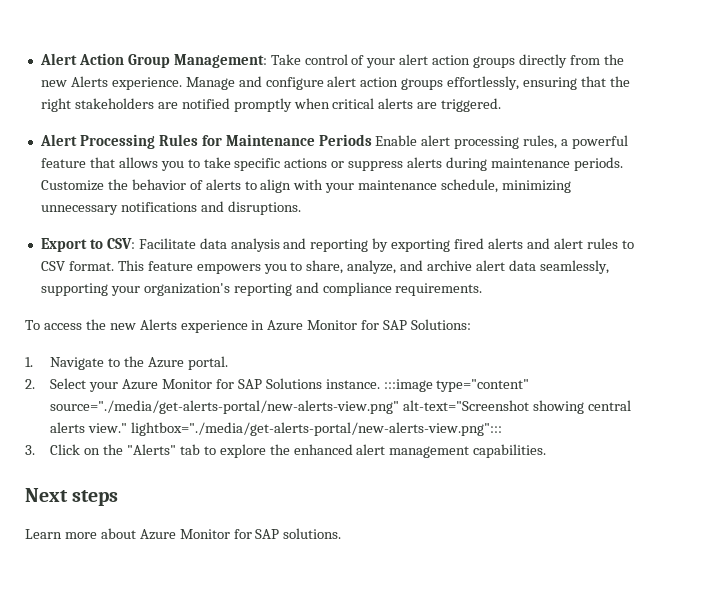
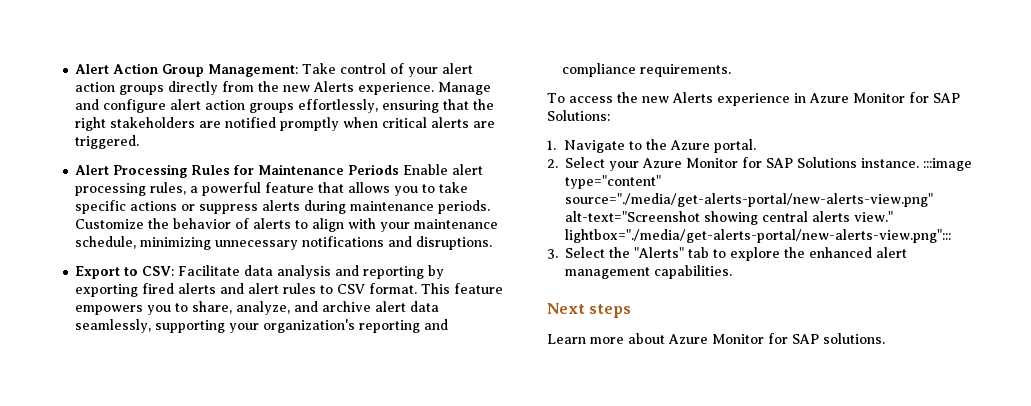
- 3. Click on the "Alerts" tab to explore the enhanced alert management capabilities.
+ 3. Select the "Alerts" tab to explore the enhanced alert management capabilities.

